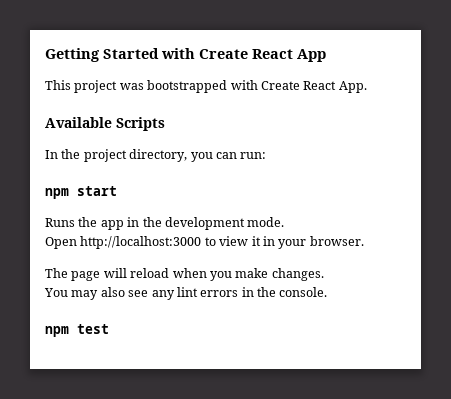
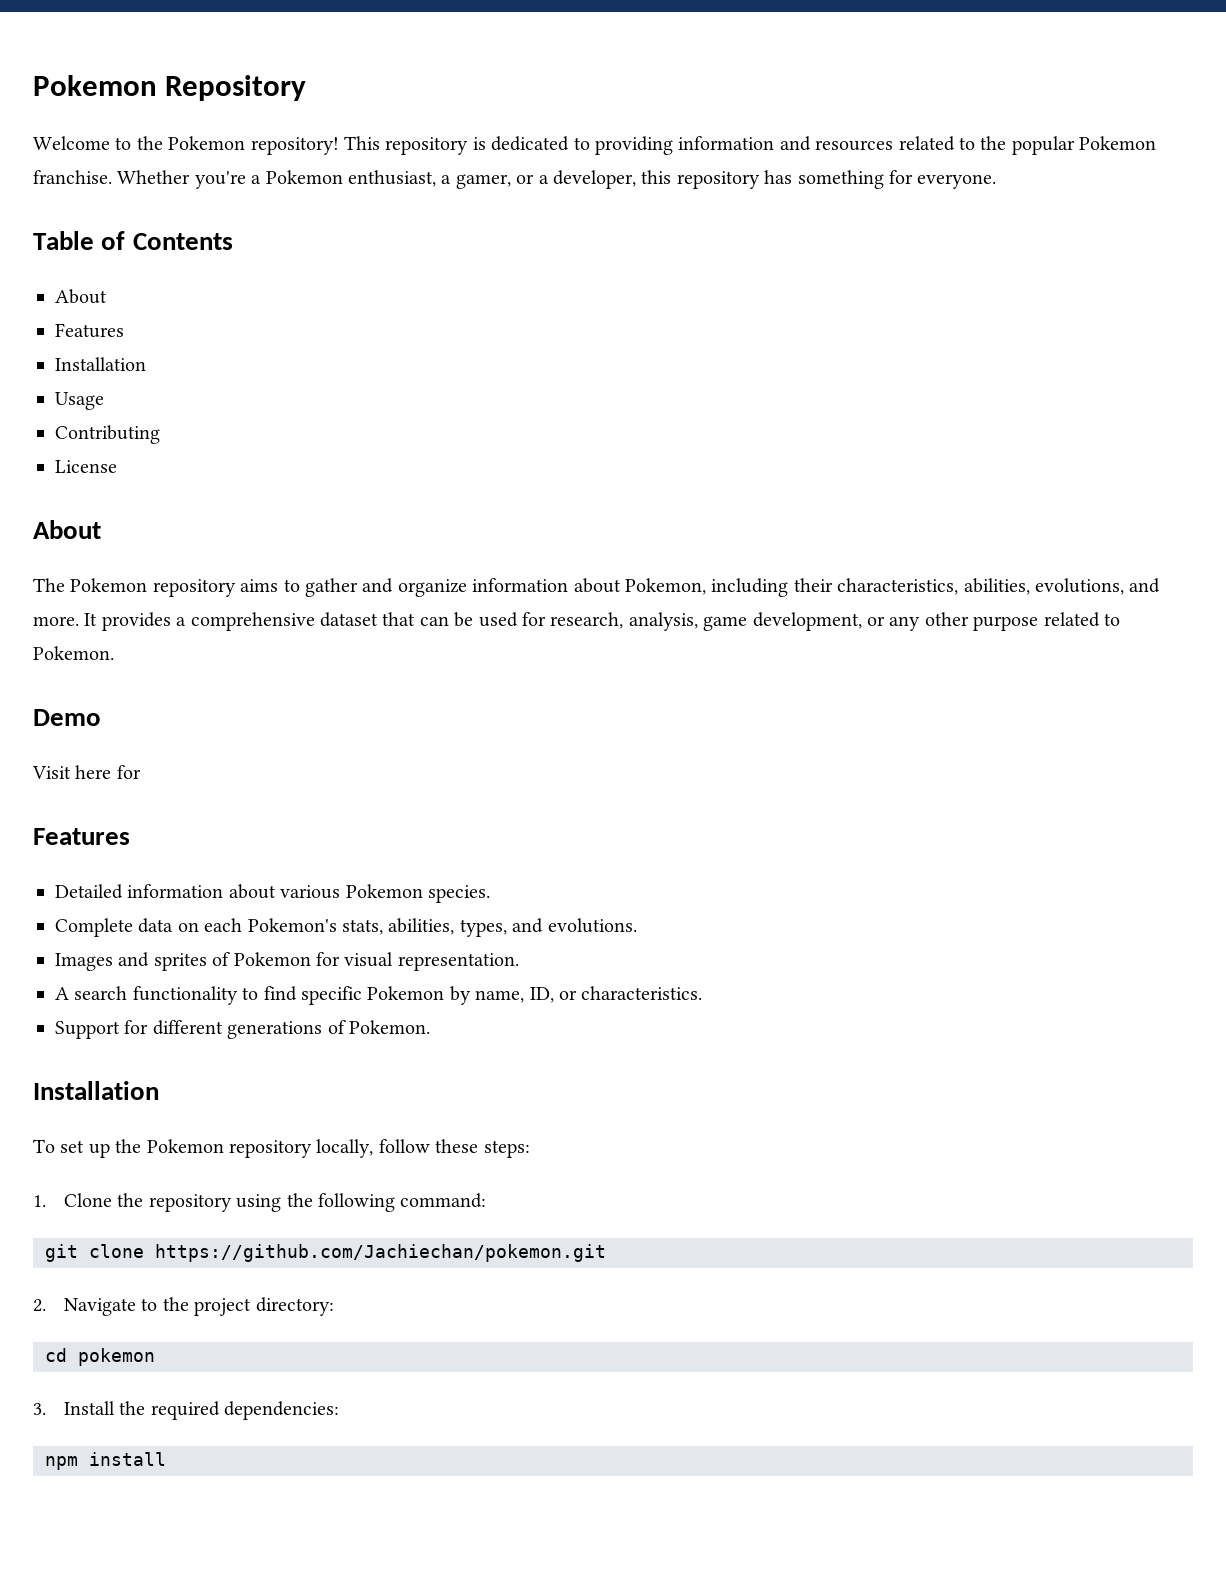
- Getting Started with Create React App
- This project was bootstrapped with Create React App.
- Available Scripts
- In the project directory, you can run:
- npm start
- Runs the app in the development mode.
- Open http://localhost:3000 to view it in your browser.
- The page will reload when you make changes.
- You may also see any lint errors in the console.
- npm test
+ Pokemon Repository
+ Welcome to the Pokemon repository! This repository is dedicated to providing information and resources related to the popular Pokemon franchise. Whether you're a Pokemon enthusiast, a gamer, or a developer, this repository has something for everyone.
+ Table of Contents
+ About
+ Features
+ Installation
+ Usage
+ Contributing
+ License
+ About
+ The Pokemon repository aims to gather and organize information about Pokemon, including their characteristics, abilities, evolutions, and more. It provides a comprehensive dataset that can be used for research, analysis, game development, or any other purpose related to Pokemon.
+ Demo
+ Visit here for
+ Features
+ Detailed information about various Pokemon species.
+ Complete data on each Pokemon's stats, abilities, types, and evolutions.
+ Images and sprites of Pokemon for visual representation.
+ A search functionality to find specific Pokemon by name, ID, or characteristics.
+ Support for different generations of Pokemon.
+ Installation
+ To set up the Pokemon repository locally, follow these steps:
+ 1. Clone the repository using the following command:
+ git clone https://github.com/Jachiechan/pokemon.git
+ 2. Navigate to the project directory:
+ cd pokemon
+ 3. Install the required dependencies:
+ npm install

